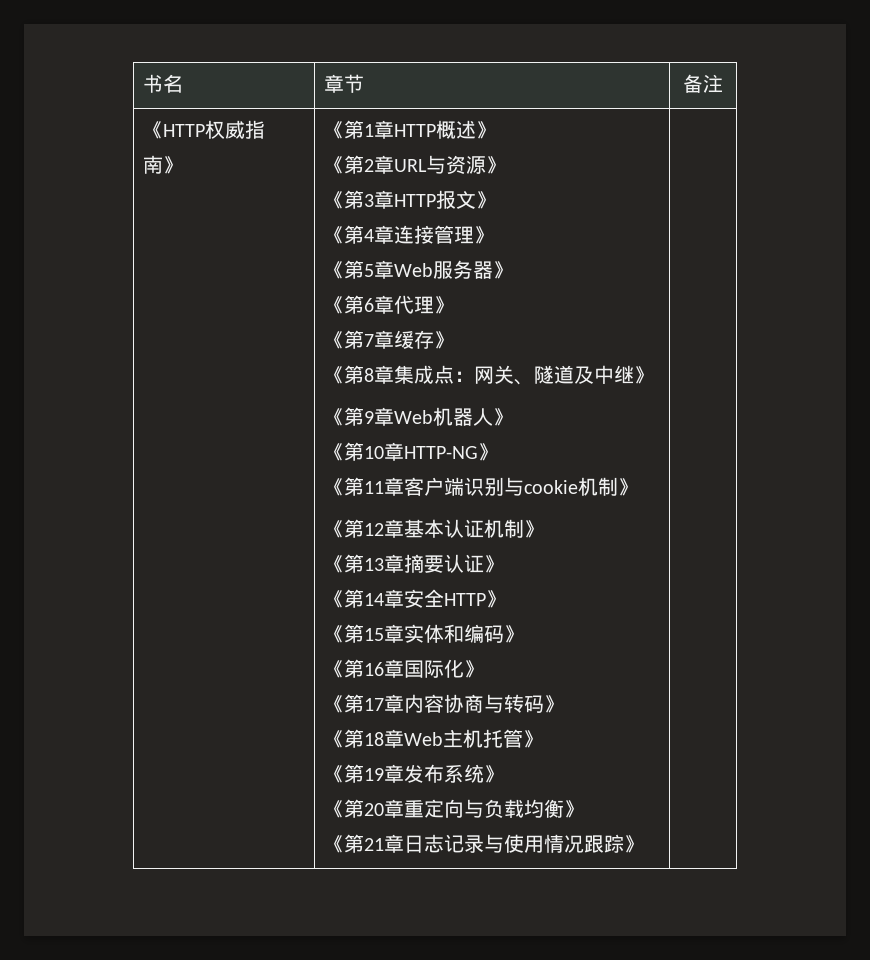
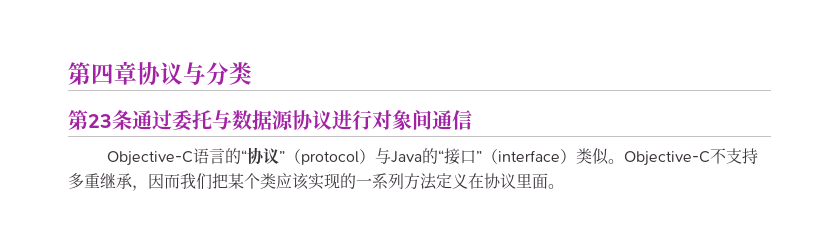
- 书名 | 章节 | 备注
- 《HTTP权威指南》 | 《第1章HTTP概述》
- 《第2章URL与资源》
- 《第3章HTTP报文》
- 《第4章连接管理》
- 《第5章Web服务器》
- 《第6章代理》
- 《第7章缓存》
- 《第8章集成点：网关、隧道及中继》
- 《第9章Web机器人》
- 《第10章HTTP-NG》
- 《第11章客户端识别与cookie机制》
- 《第12章基本认证机制》
- 《第13章摘要认证》
- 《第14章安全HTTP》
- 《第15章实体和编码》
- 《第16章国际化》
- 《第17章内容协商与转码》
- 《第18章Web主机托管》
- 《第19章发布系统》
- 《第20章重定向与负载均衡》
- 《第21章日志记录与使用情况跟踪》
+ 第四章协议与分类
+ 第23条通过委托与数据源协议进行对象间通信
+ Objective-C语言的“协议”（protocol）与Java的“接口”（interface）类似。Objective-C不支持多重继承，因而我们把某个类应该实现的一系列方法定义在协议里面。

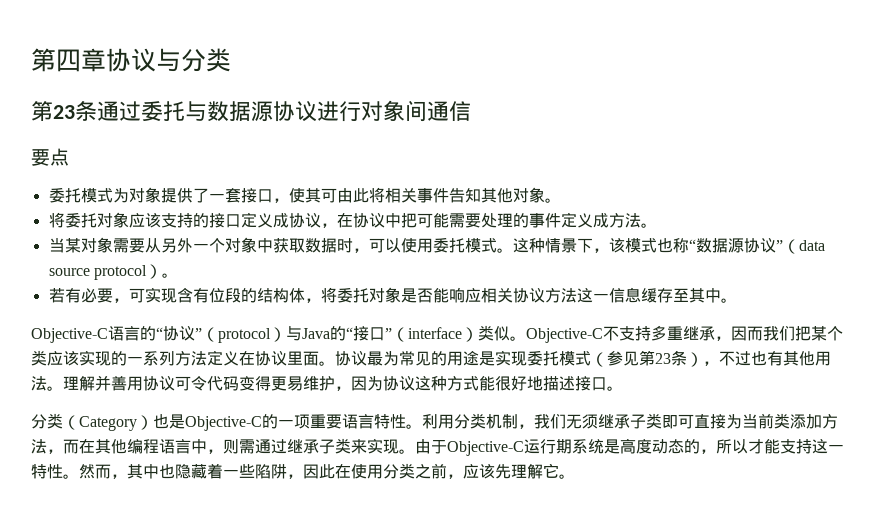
+ 要点
+ 委托模式为对象提供了一套接口，使其可由此将相关事件告知其他对象。
+ 将委托对象应该支持的接口定义成协议，在协议中把可能需要处理的事件定义成方法。
+ 当某对象需要从另外一个对象中获取数据时，可以使用委托模式。这种情景下，该模式也称“数据源协议”（data source protocol）。
+ 若有必要，可实现含有位段的结构体，将委托对象是否能响应相关协议方法这一信息缓存至其中。
+ 协议最为常见的用途是实现委托模式（参见第23条），不过也有其他用法。理解并善用协议可令代码变得更易维护，因为协议这种方式能很好地描述接口。
+ 分类（Category）也是Objective-C的一项重要语言特性。利用分类机制，我们无须继承子类即可直接为当前类添加方法，而在其他编程语言中，则需通过继承子类来实现。由于Objective-C运行期系统是高度动态的，所以才能支持这一特性。然而，其中也隐藏着一些陷阱，因此在使用分类之前，应该先理解它。

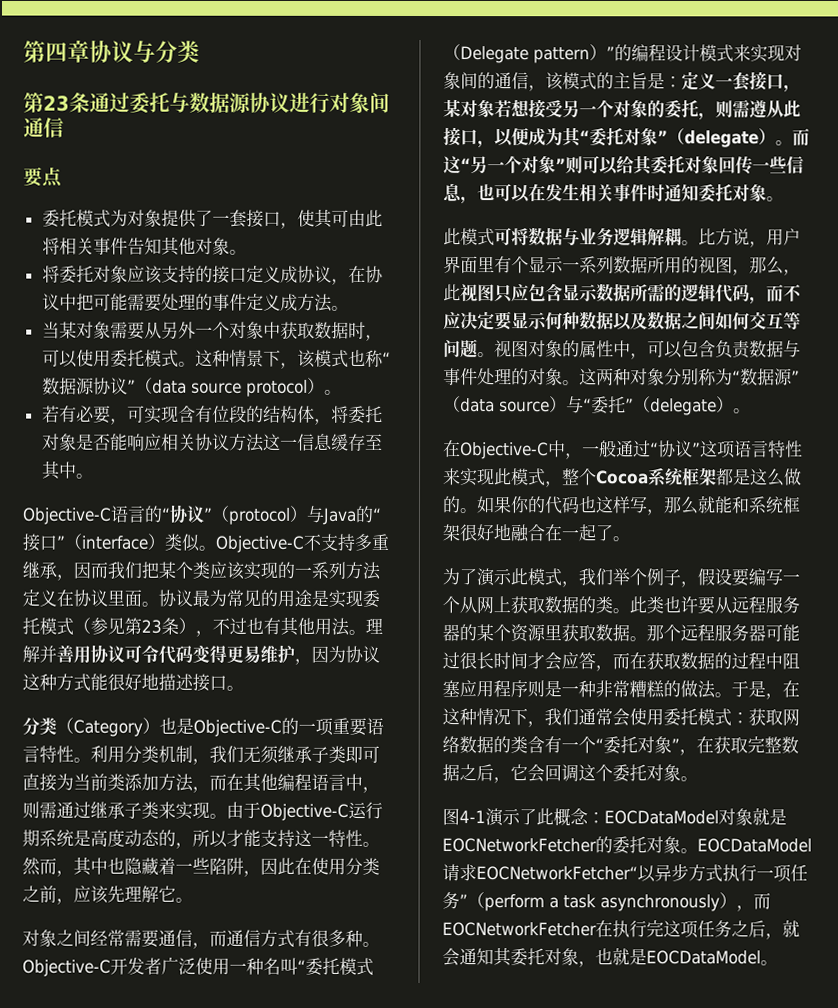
+ 对象之间经常需要通信，而通信方式有很多种。Objective-C开发者广泛使用一种名叫“委托模式（Delegate pattern）”的编程设计模式来实现对象间的通信，该模式的主旨是：定义一套接口，某对象若想接受另一个对象的委托，则需遵从此接口，以便成为其“委托对象”（delegate）。而这“另一个对象”则可以给其委托对象回传一些信息，也可以在发生相关事件时通知委托对象。
+ 此模式可将数据与业务逻辑解耦。比方说，用户界面里有个显示一系列数据所用的视图，那么，此视图只应包含显示数据所需的逻辑代码，而不应决定要显示何种数据以及数据之间如何交互等问题。视图对象的属性中，可以包含负责数据与事件处理的对象。这两种对象分别称为“数据源”（data source）与“委托”（delegate）。
+ 在Objective-C中，一般通过“协议”这项语言特性来实现此模式，整个Cocoa系统框架都是这么做的。如果你的代码也这样写，那么就能和系统框架很好地融合在一起了。
+ 为了演示此模式，我们举个例子，假设要编写一个从网上获取数据的类。此类也许要从远程服务器的某个资源里获取数据。那个远程服务器可能过很长时间才会应答，而在获取数据的过程中阻塞应用程序则是一种非常糟糕的做法。于是，在这种情况下，我们通常会使用委托模式：获取网络数据的类含有一个“委托对象”，在获取完整数据之后，它会回调这个委托对象。
+ 图4-1演示了此概念：EOCDataModel对象就是EOCNetworkFetcher的委托对象。EOCDataModel请求EOCNetworkFetcher“以异步方式执行一项任务”（perform a task asynchronously），而EOCNetworkFetcher在执行完这项任务之后，就会通知其委托对象，也就是EOCDataModel。

